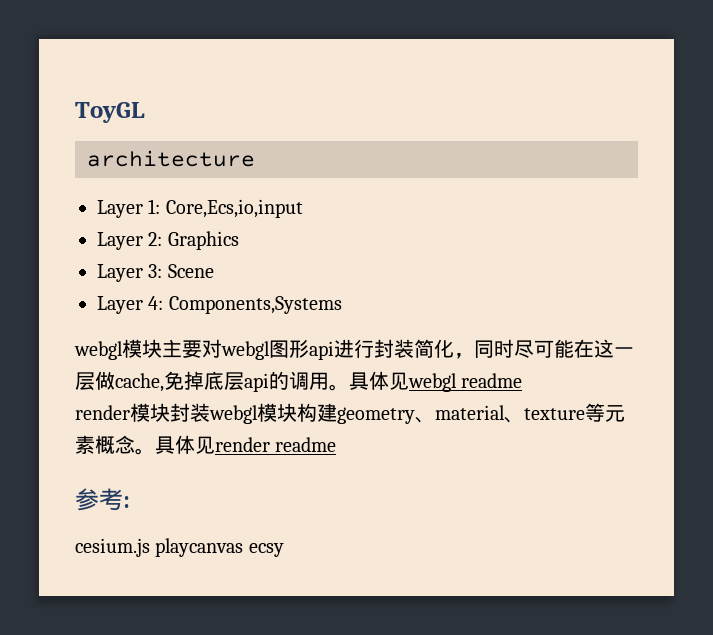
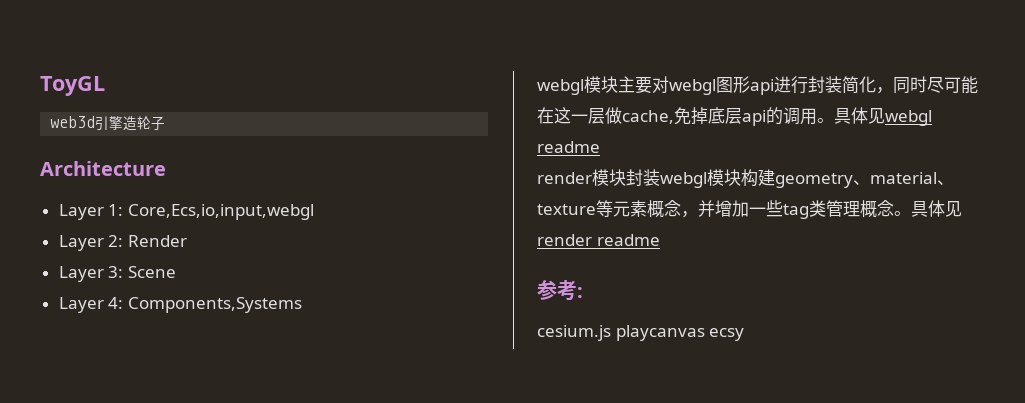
- architecture
+ web3d引擎造轮子
+ Architecture
- Layer 1: Core,Ecs,io,input
+ Layer 1: Core,Ecs,io,input,webgl
- Layer 2: Graphics
+ Layer 2: Render
- render模块封装webgl模块构建geometry、material、texture等元素概念。
+ render模块封装webgl模块构建geometry、material、texture等元素概念，并增加一些tag类管理概念。

